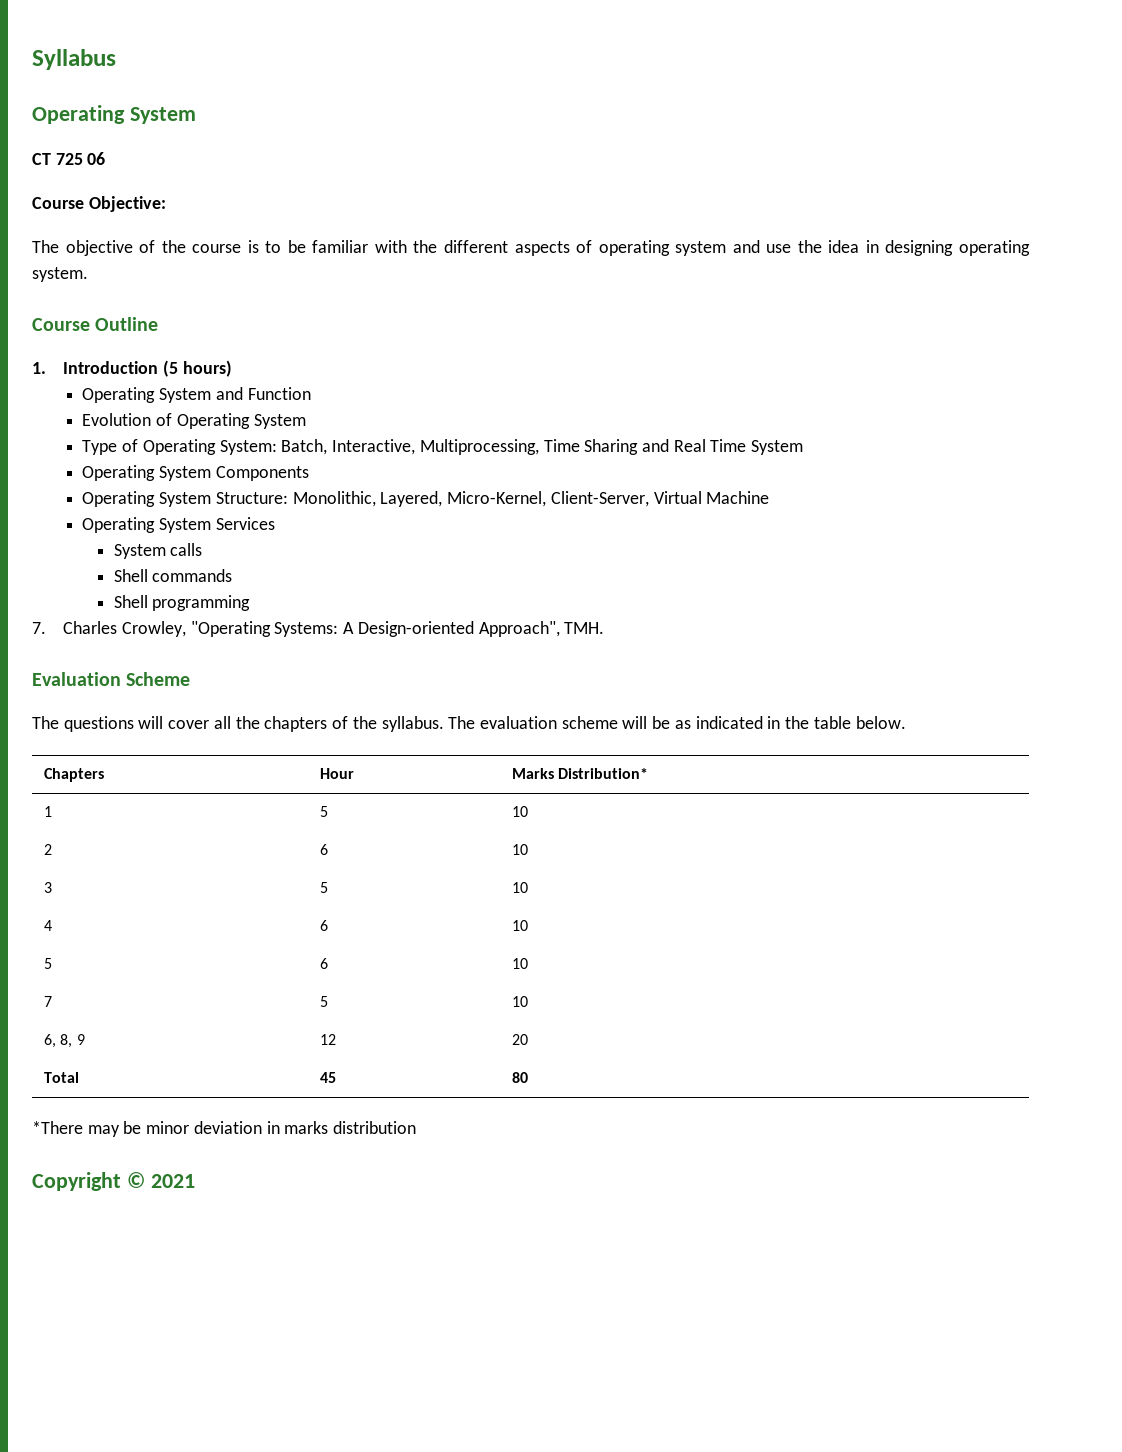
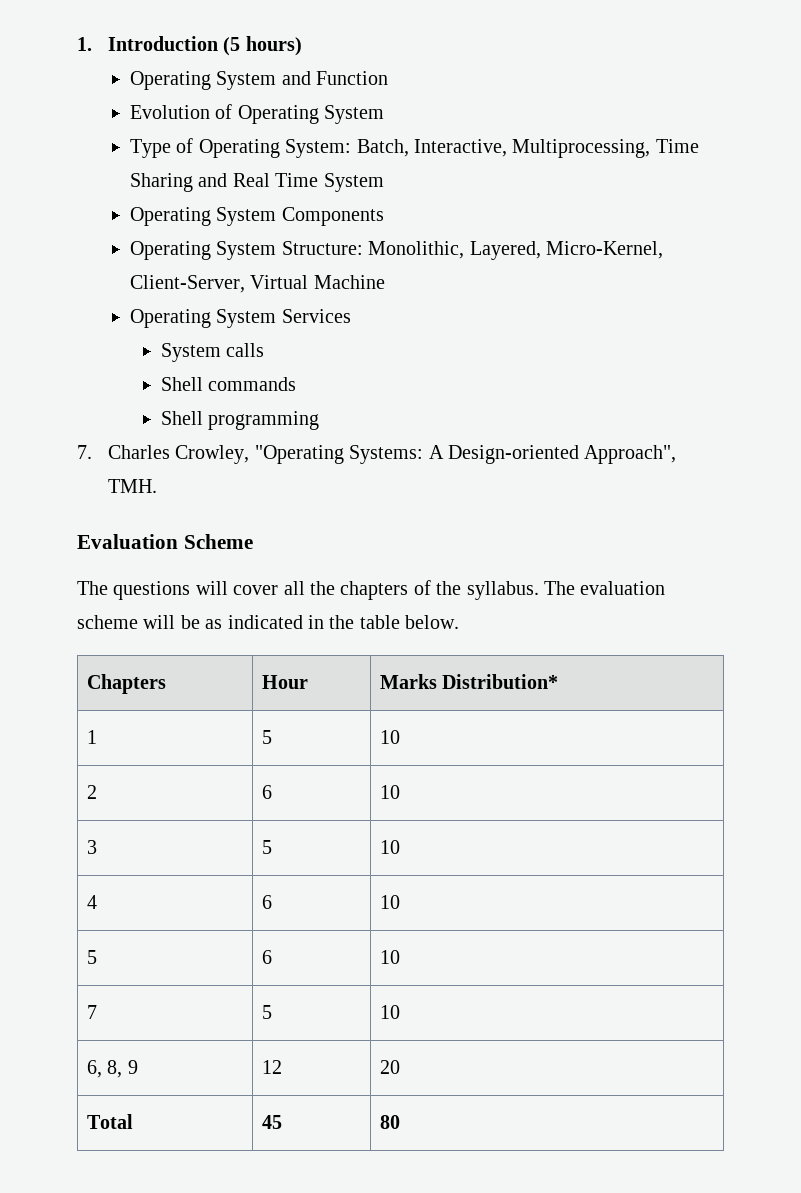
- Syllabus
- Operating System
- CT 725 06
- Course Objective:
- The objective of the course is to be familiar with the different aspects of operating system and use the idea in designing operating system.
- Course Outline
- *There may be minor deviation in marks distribution
- Copyright © 2021

